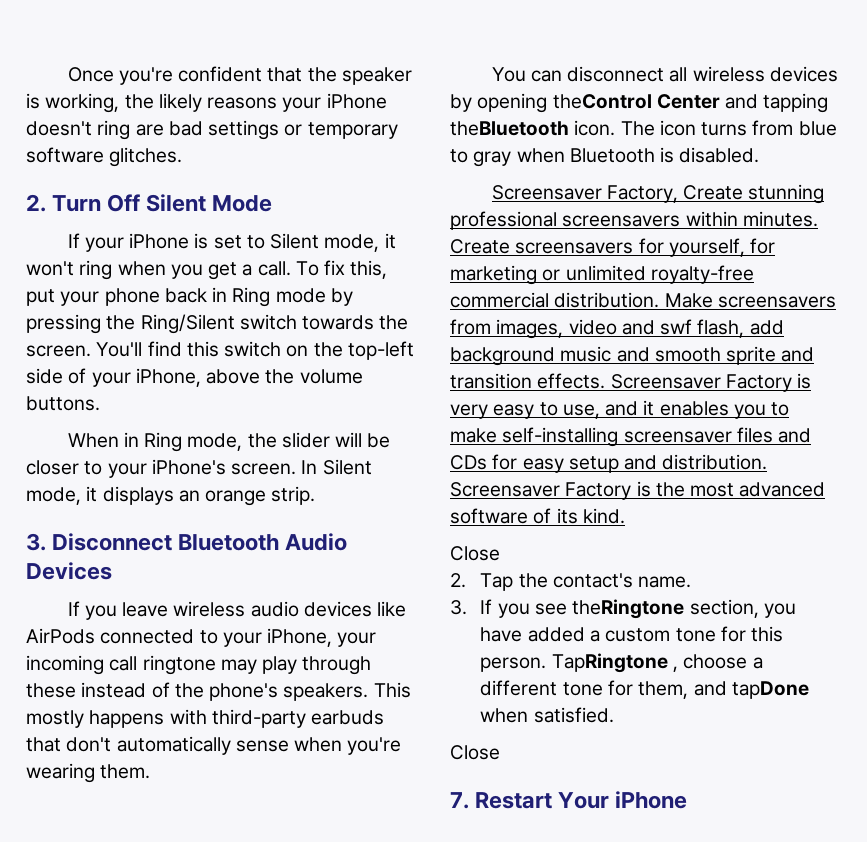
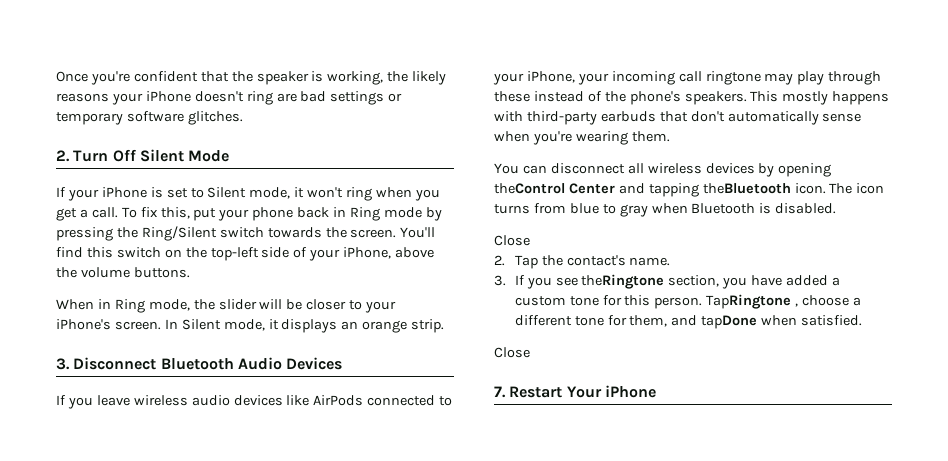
- Screensaver Factory, Create stunning professional screensavers within minutes. Create screensavers for yourself, for marketing or unlimited royalty-free commercial distribution. Make screensavers from images, video and swf flash, add background music and smooth sprite and transition effects. Screensaver Factory is very easy to use, and it enables you to make self-installing screensaver files and CDs for easy setup and distribution. Screensaver Factory is the most advanced software of its kind.

